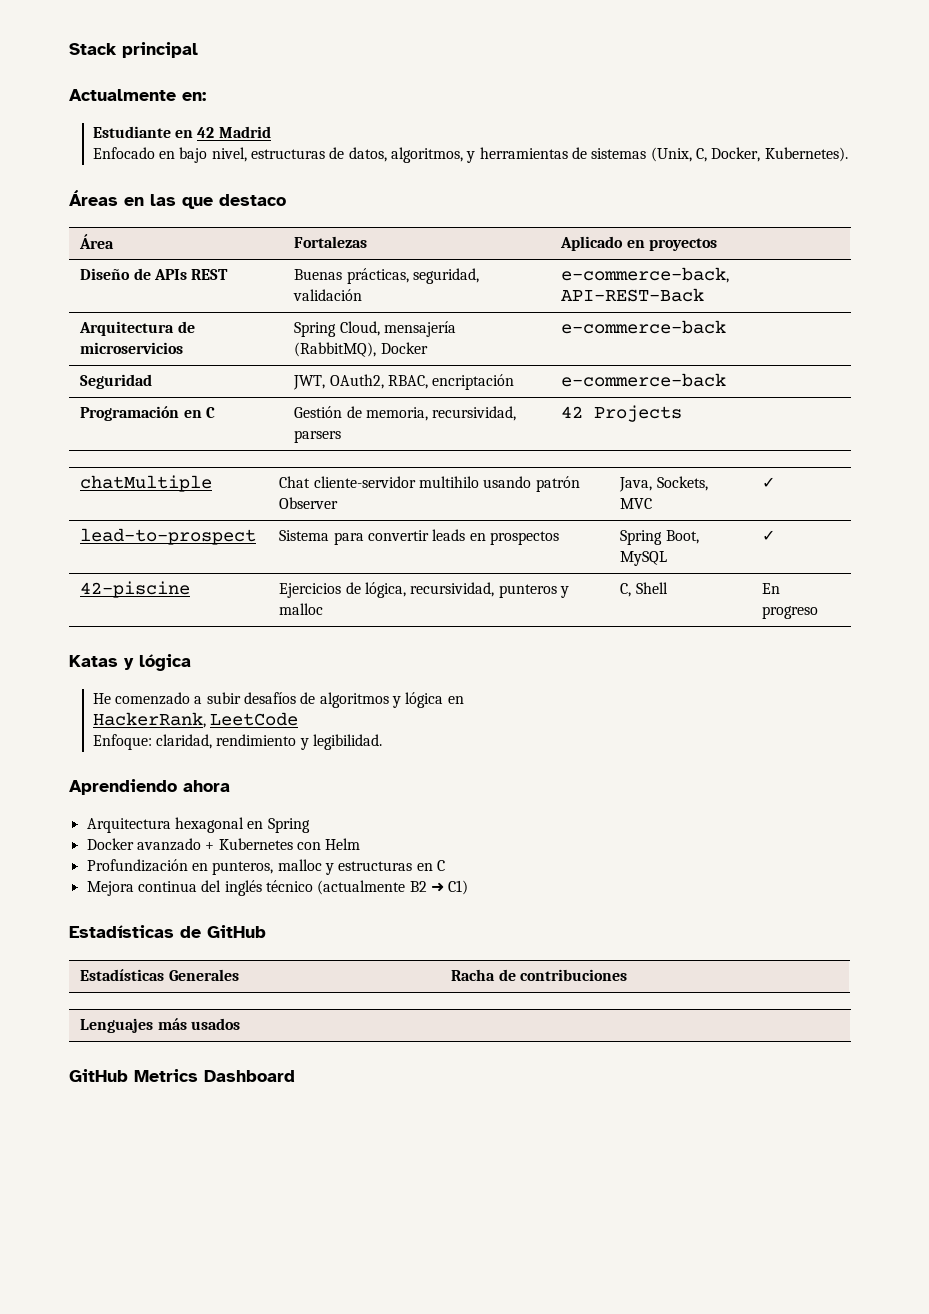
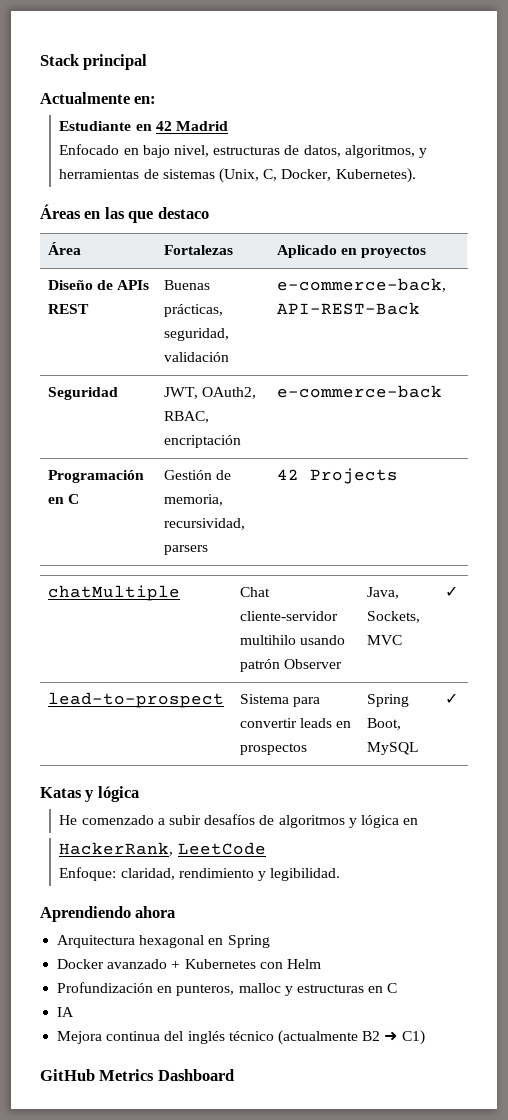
- Arquitectura de microservicios | Spring Cloud, mensajería (RabbitMQ), Docker | e-commerce-back
- 42-piscine | Ejercicios de lógica, recursividad, punteros y malloc | C, Shell | En progreso
+ IA
- Estadísticas de GitHub
- Estadísticas Generales | Racha de contribuciones
- Lenguajes más usados

